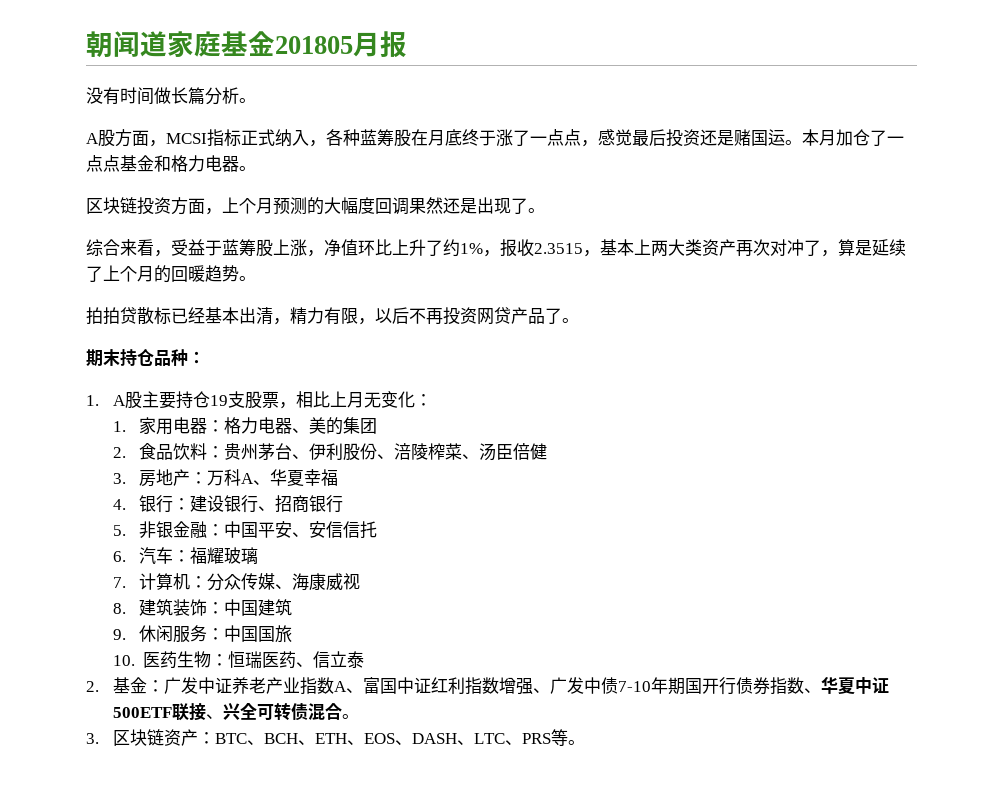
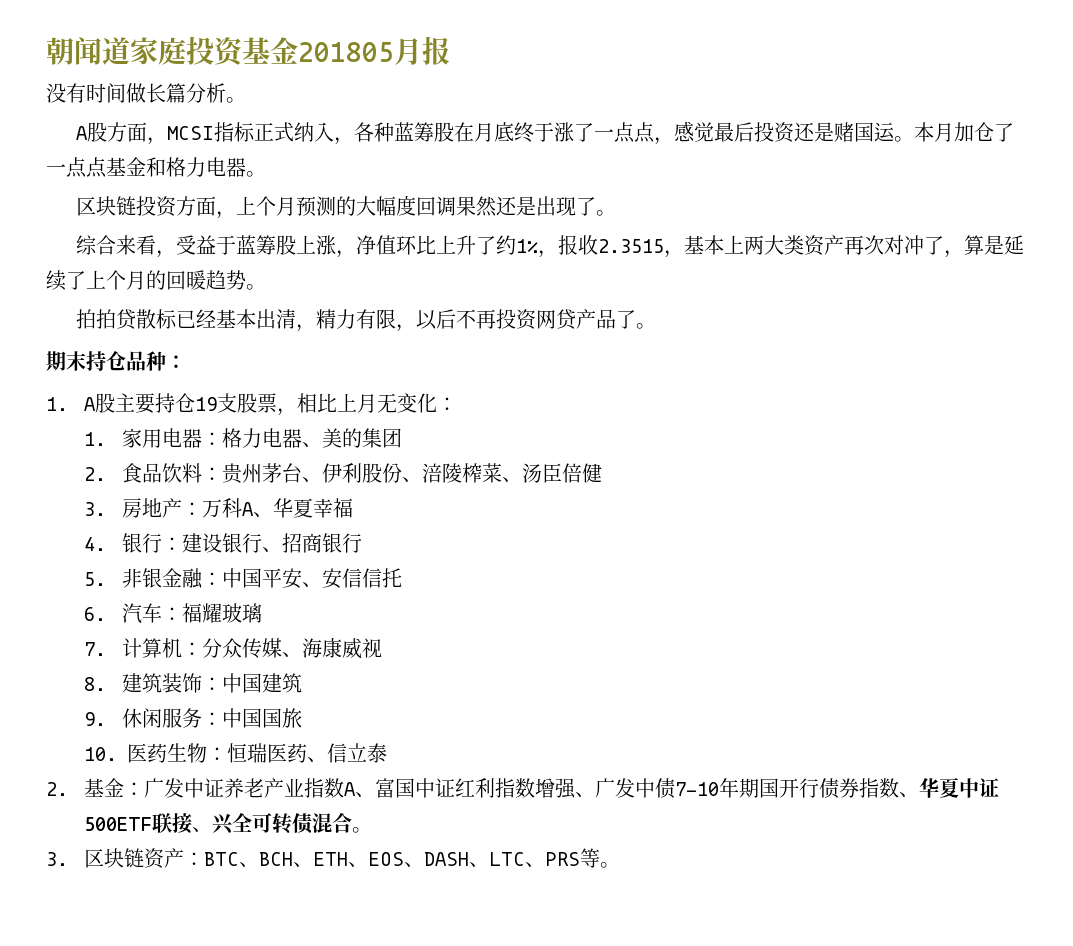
- 朝闻道家庭基金201805月报
+ 朝闻道家庭投资基金201805月报

